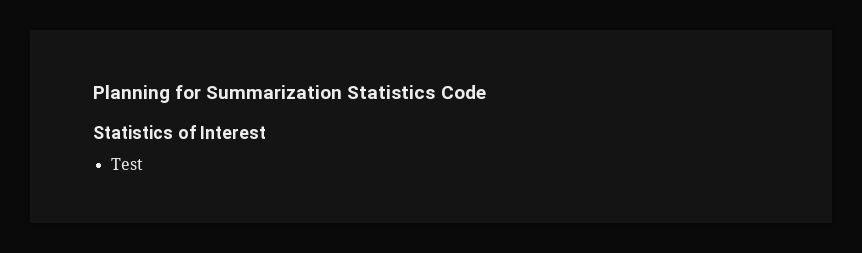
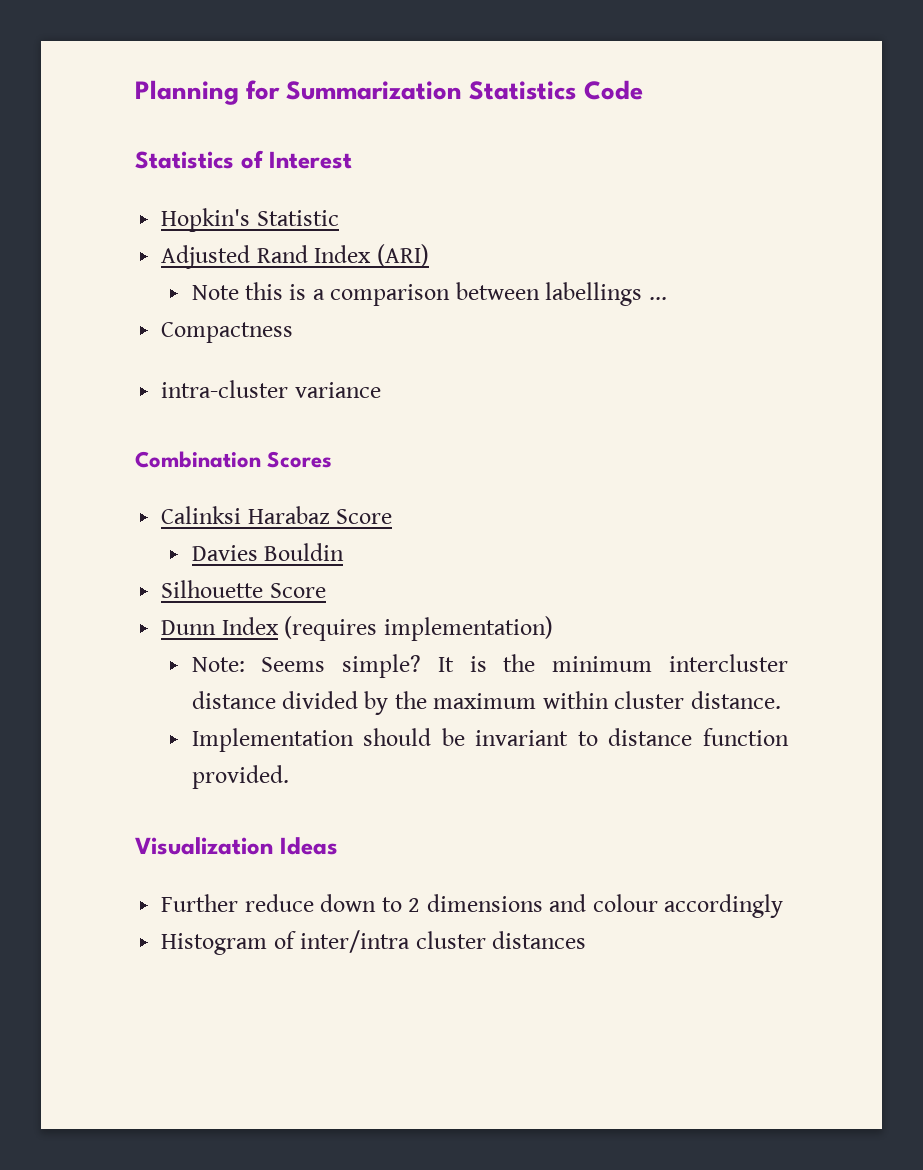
- Test
+ Hopkin's Statistic
+ Adjusted Rand Index (ARI)
+ Note this is a comparison between labellings ...
+ Compactness
+ intra-cluster variance
+ Combination Scores
+ Calinksi Harabaz Score
+ Davies Bouldin
+ Silhouette Score
+ Dunn Index (requires implementation)
+ Note: Seems simple? It is the minimum intercluster distance divided by the maximum within cluster distance.
+ Implementation should be invariant to distance function provided.
+ Visualization Ideas
+ Further reduce down to 2 dimensions and colour accordingly
+ Histogram of inter/intra cluster distances

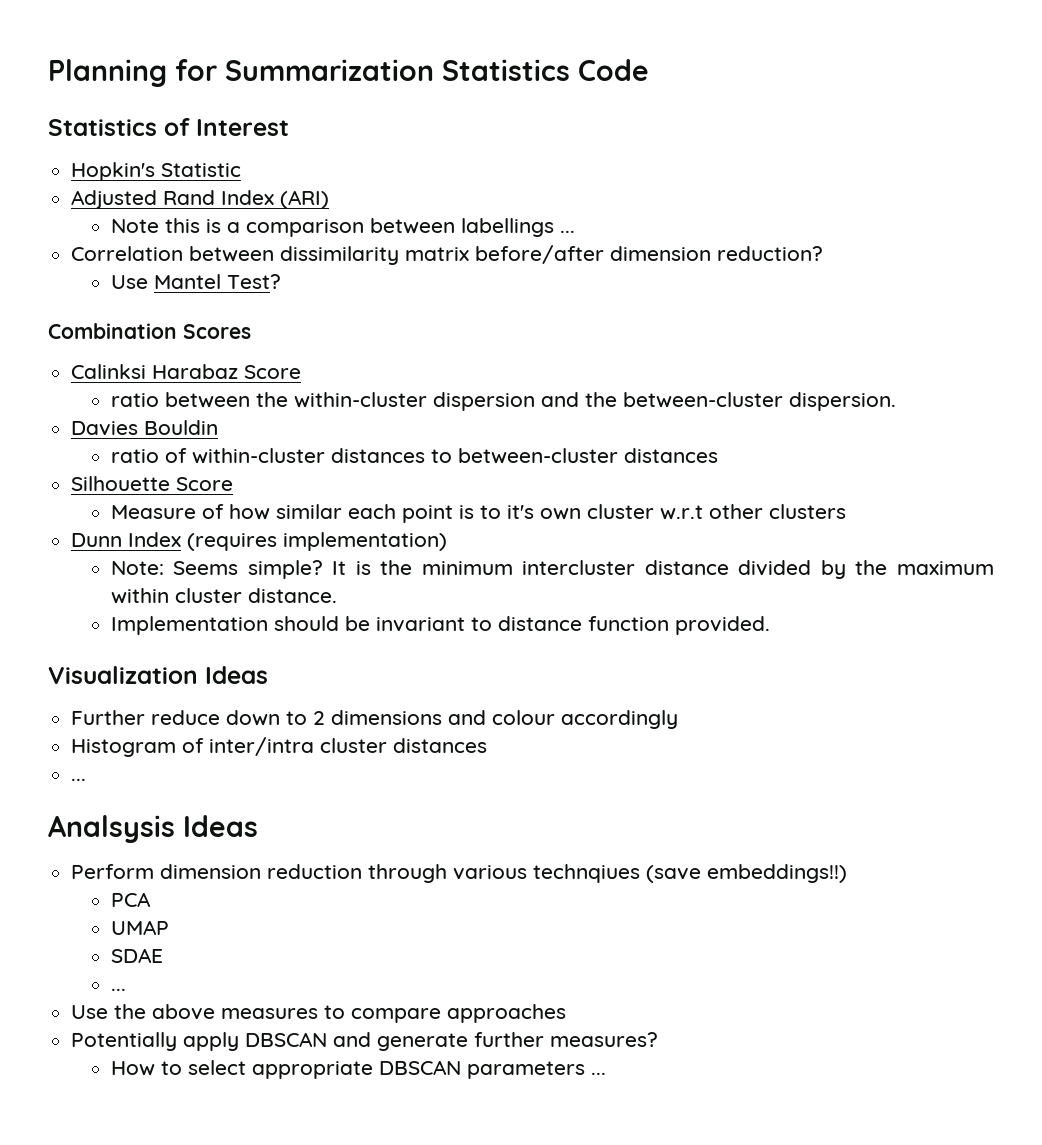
- Compactness
- intra-cluster variance
+ Correlation between dissimilarity matrix before/after dimension reduction?
+ Use Mantel Test?
+ ratio between the within-cluster dispersion and the between-cluster dispersion.
  Davies Bouldin
+ ratio of within-cluster distances to between-cluster distances
  Silhouette Score
+ Measure of how similar each point is to it's own cluster w.r.t other clusters
  Histogram of inter/intra cluster distances
+ ...
+ Analsysis Ideas
+ Perform dimension reduction through various technqiues (save embeddings!!)
+ PCA
+ UMAP
+ SDAE
+ ...
+ Use the above measures to compare approaches
+ Potentially apply DBSCAN and generate further measures?
+ How to select appropriate DBSCAN parameters ...

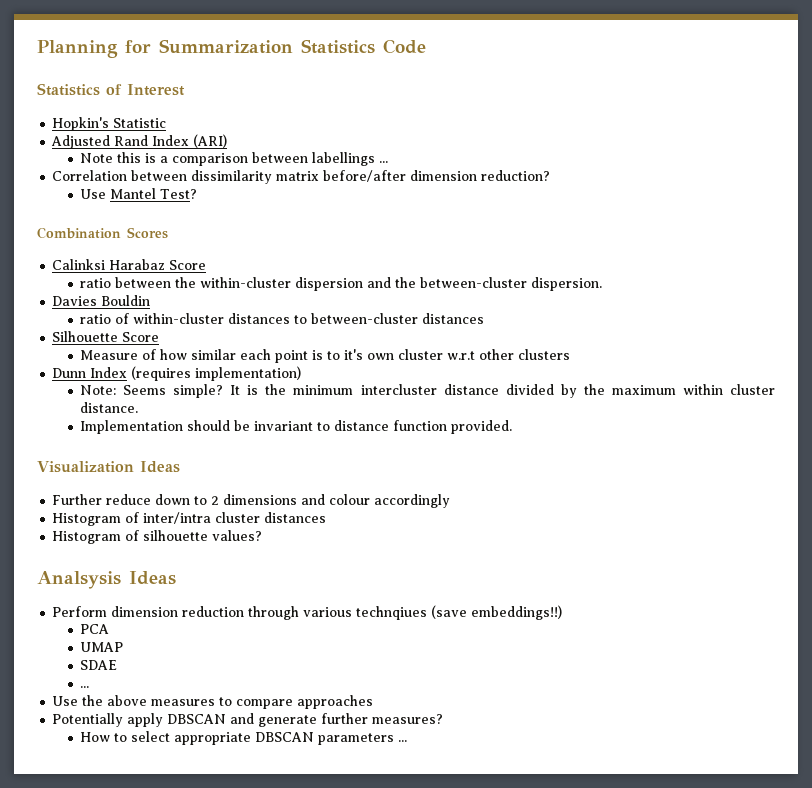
  Histogram of inter/intra cluster distances
- ...
+ Histogram of silhouette values?

